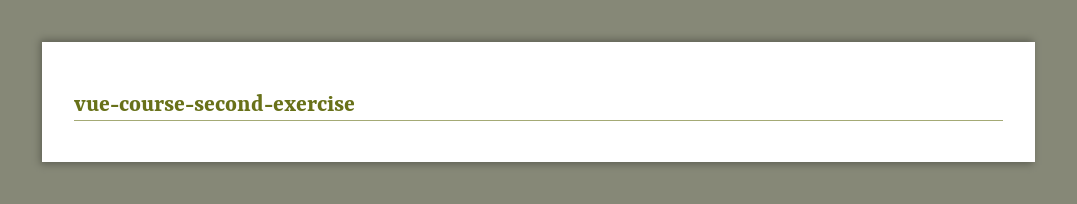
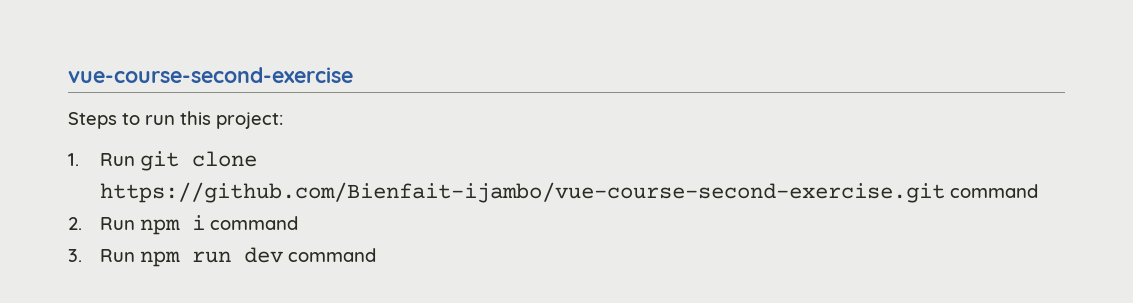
+ Steps to run this project:
+ 1. Run git clone https://github.com/Bienfait-ijambo/vue-course-second-exercise.git command
+ 2. Run npm i command
+ 3. Run npm run dev command

